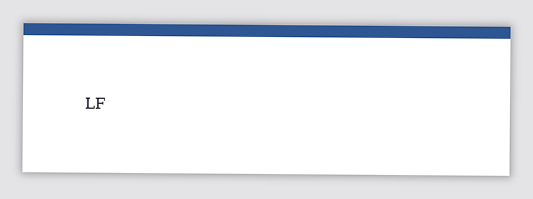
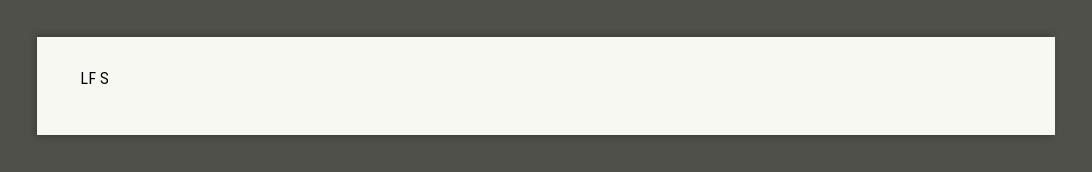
- LF
+ LF S

